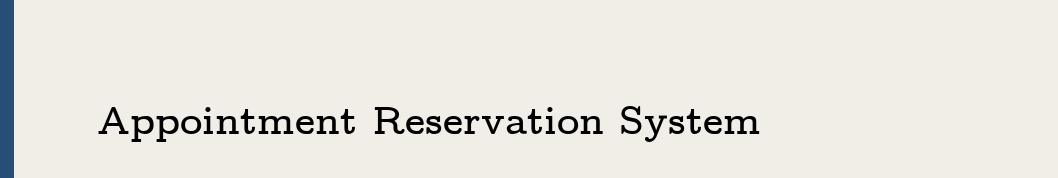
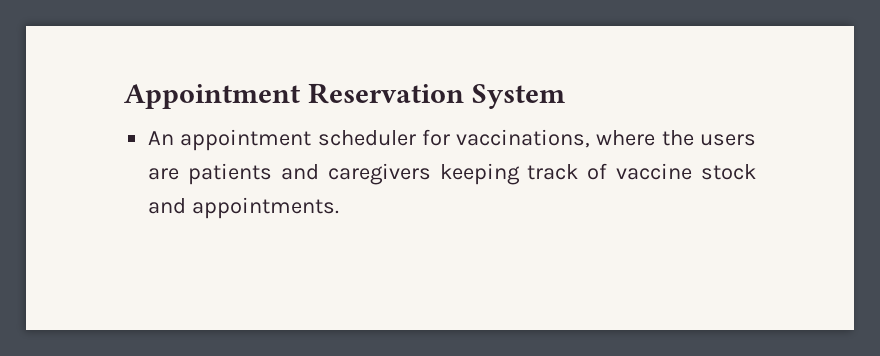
+ An appointment scheduler for vaccinations, where the users are patients and caregivers keeping track of vaccine stock and appointments.

